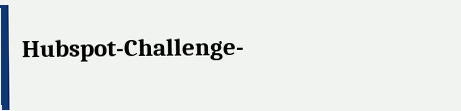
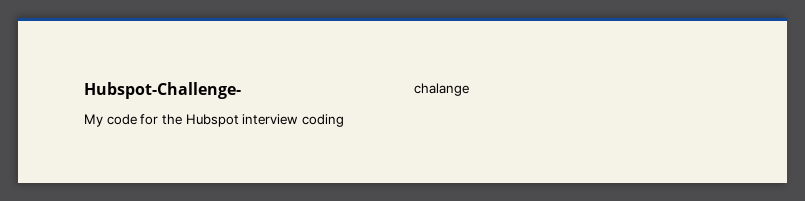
+ My code for the Hubspot interview coding chalange

